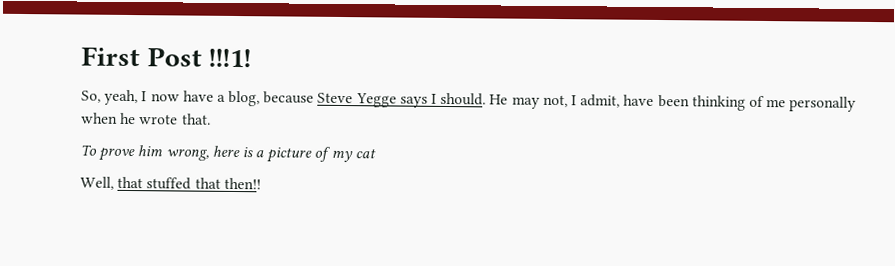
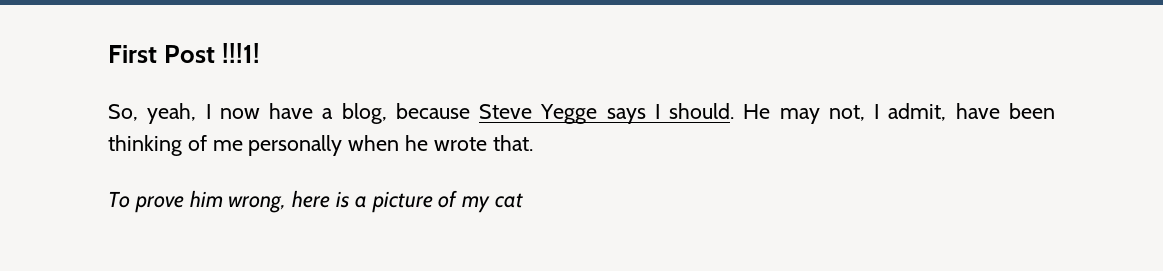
- Well, that stuffed that then!!

